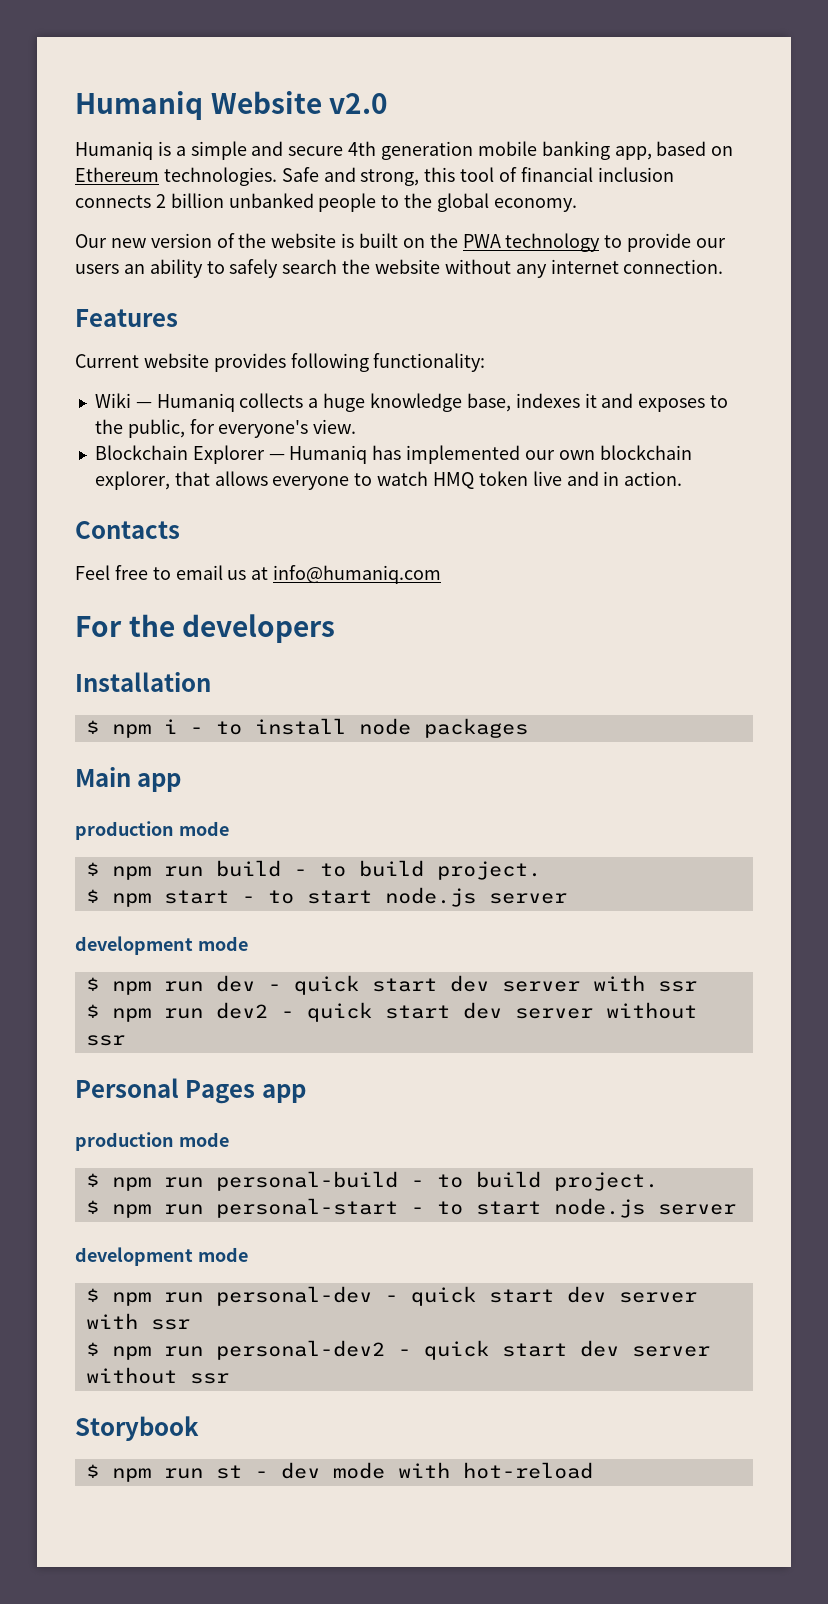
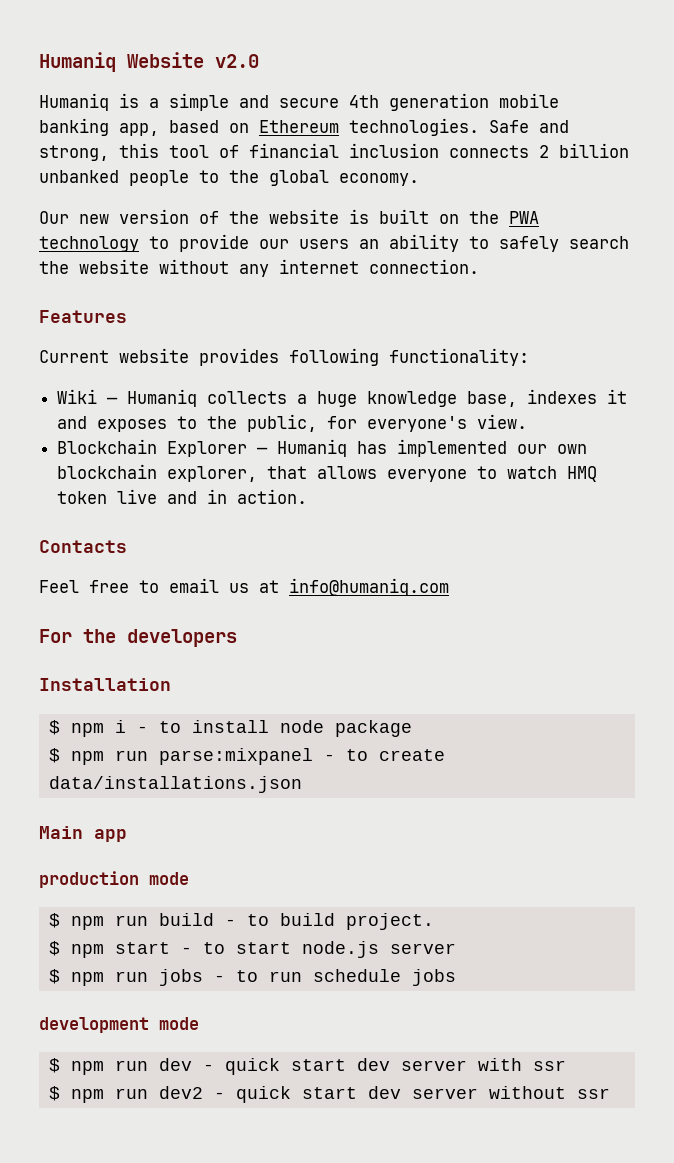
- $ npm i - to install node packages
+ $ npm i - to install node package
+ $ npm run parse:mixpanel - to create data/installations.json
+ $ npm run jobs - to run schedule jobs
- Personal Pages app
- production mode
- $ npm run personal-build - to build project.
- $ npm run personal-start - to start node.js server
- development mode
- $ npm run personal-dev - quick start dev server with ssr
- $ npm run personal-dev2 - quick start dev server without ssr
- Storybook
- $ npm run st - dev mode with hot-reload

